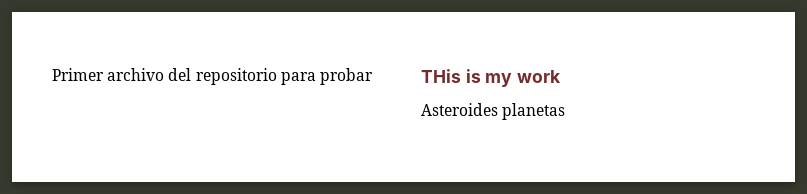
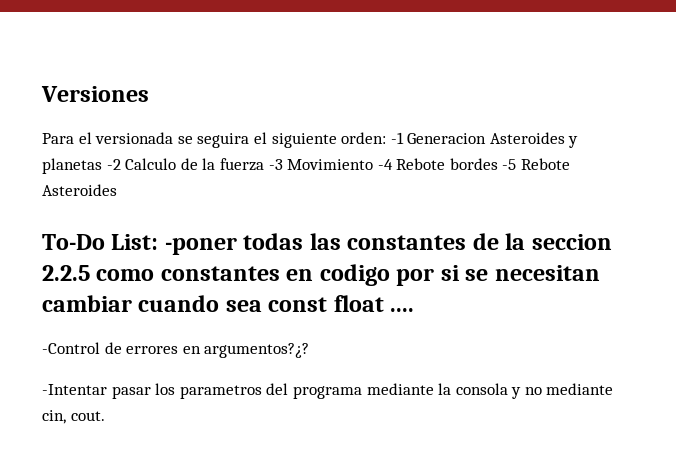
- Primer archivo del repositorio para probar
- THis is my work
- Asteroides planetas
+ Versiones
+ Para el versionada se seguira el siguiente orden: -1 Generacion Asteroides y planetas -2 Calculo de la fuerza -3 Movimiento -4 Rebote bordes -5 Rebote Asteroides
+ To-Do List: -poner todas las constantes de la seccion 2.2.5 como constantes en codigo por si se necesitan cambiar cuando sea const float ....
+ -Control de errores en argumentos?¿?
+ -Intentar pasar los parametros del programa mediante la consola y no mediante cin, cout.

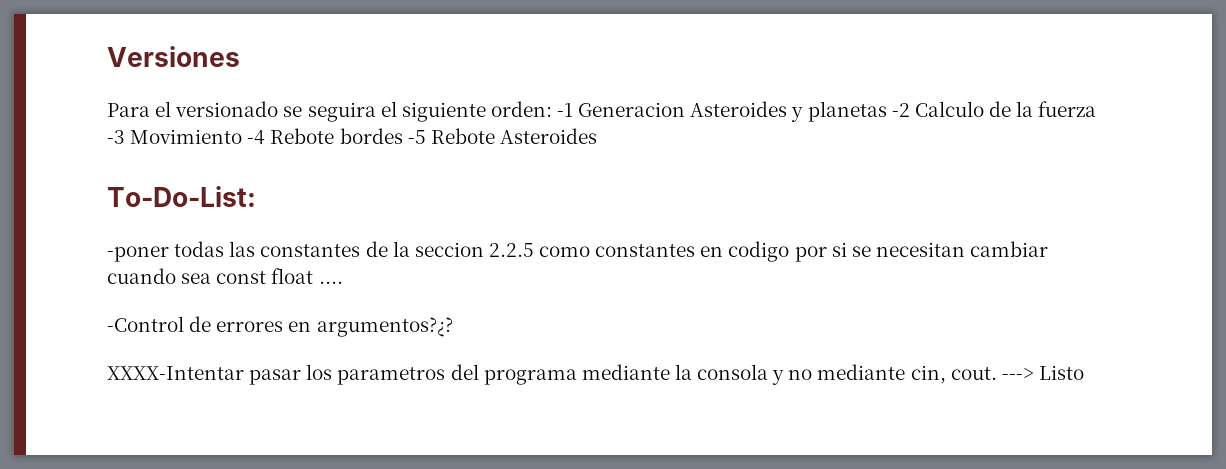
- Para el versionada se seguira el siguiente orden: -1 Generacion Asteroides y planetas -2 Calculo de la fuerza -3 Movimiento -4 Rebote bordes -5 Rebote Asteroides
+ Para el versionado se seguira el siguiente orden: -1 Generacion Asteroides y planetas -2 Calculo de la fuerza -3 Movimiento -4 Rebote bordes -5 Rebote Asteroides
- To-Do List: -poner todas las constantes de la seccion 2.2.5 como constantes en codigo por si se necesitan cambiar cuando sea const float ....
+ To-Do-List:
+ -poner todas las constantes de la seccion 2.2.5 como constantes en codigo por si se necesitan cambiar cuando sea const float ....
- -Intentar pasar los parametros del programa mediante la consola y no mediante cin, cout.
+ XXXX-Intentar pasar los parametros del programa mediante la consola y no mediante cin, cout.
+ ---> Listo

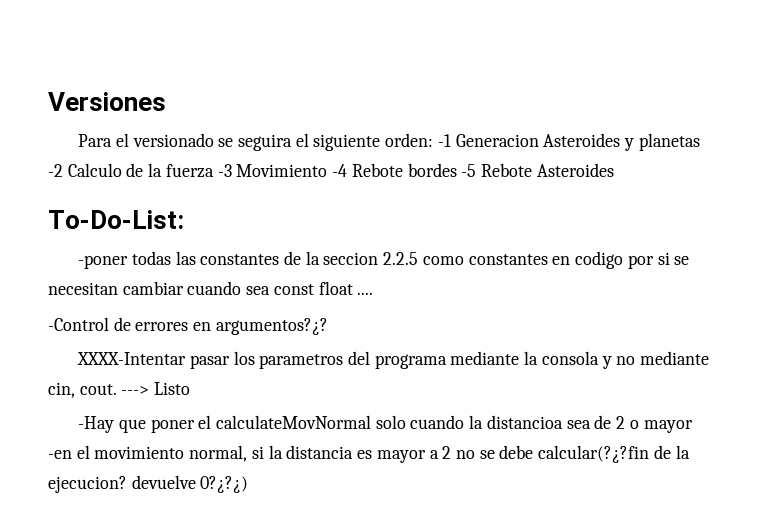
+ -Hay que poner el calculateMovNormal solo cuando la distancioa sea de 2 o mayor -en el movimiento normal, si la distancia es mayor a 2 no se debe calcular(?¿?fin de la ejecucion? devuelve 0?¿?¿)

